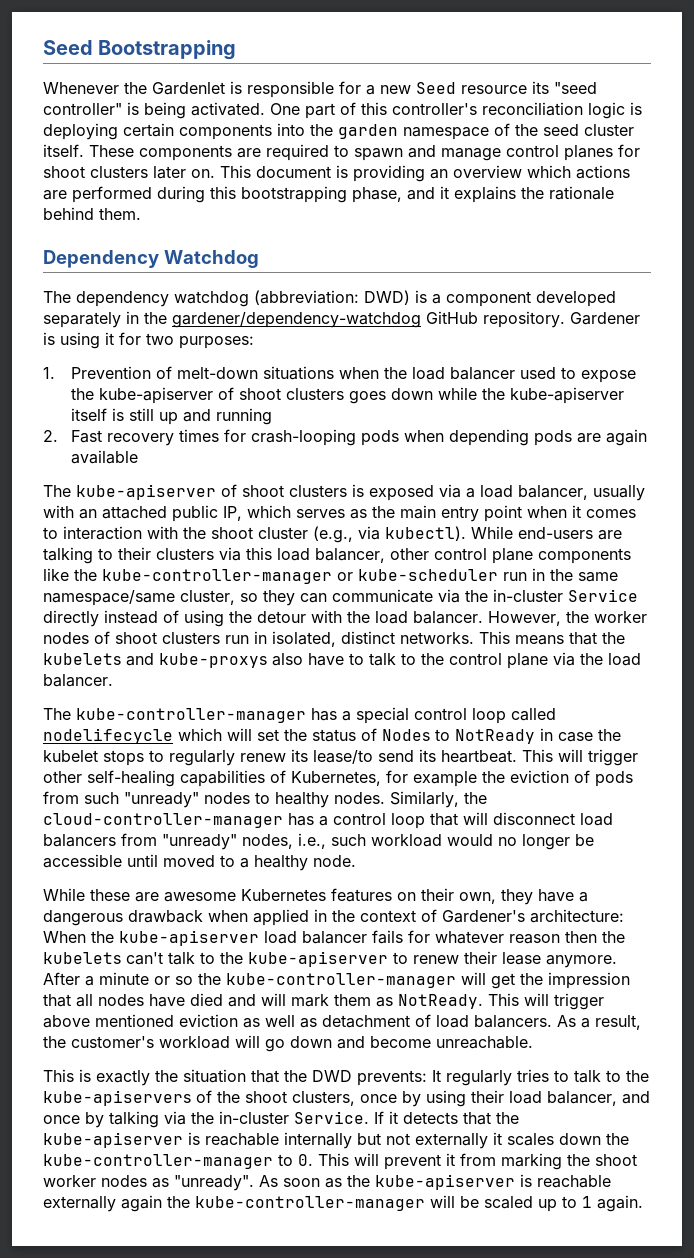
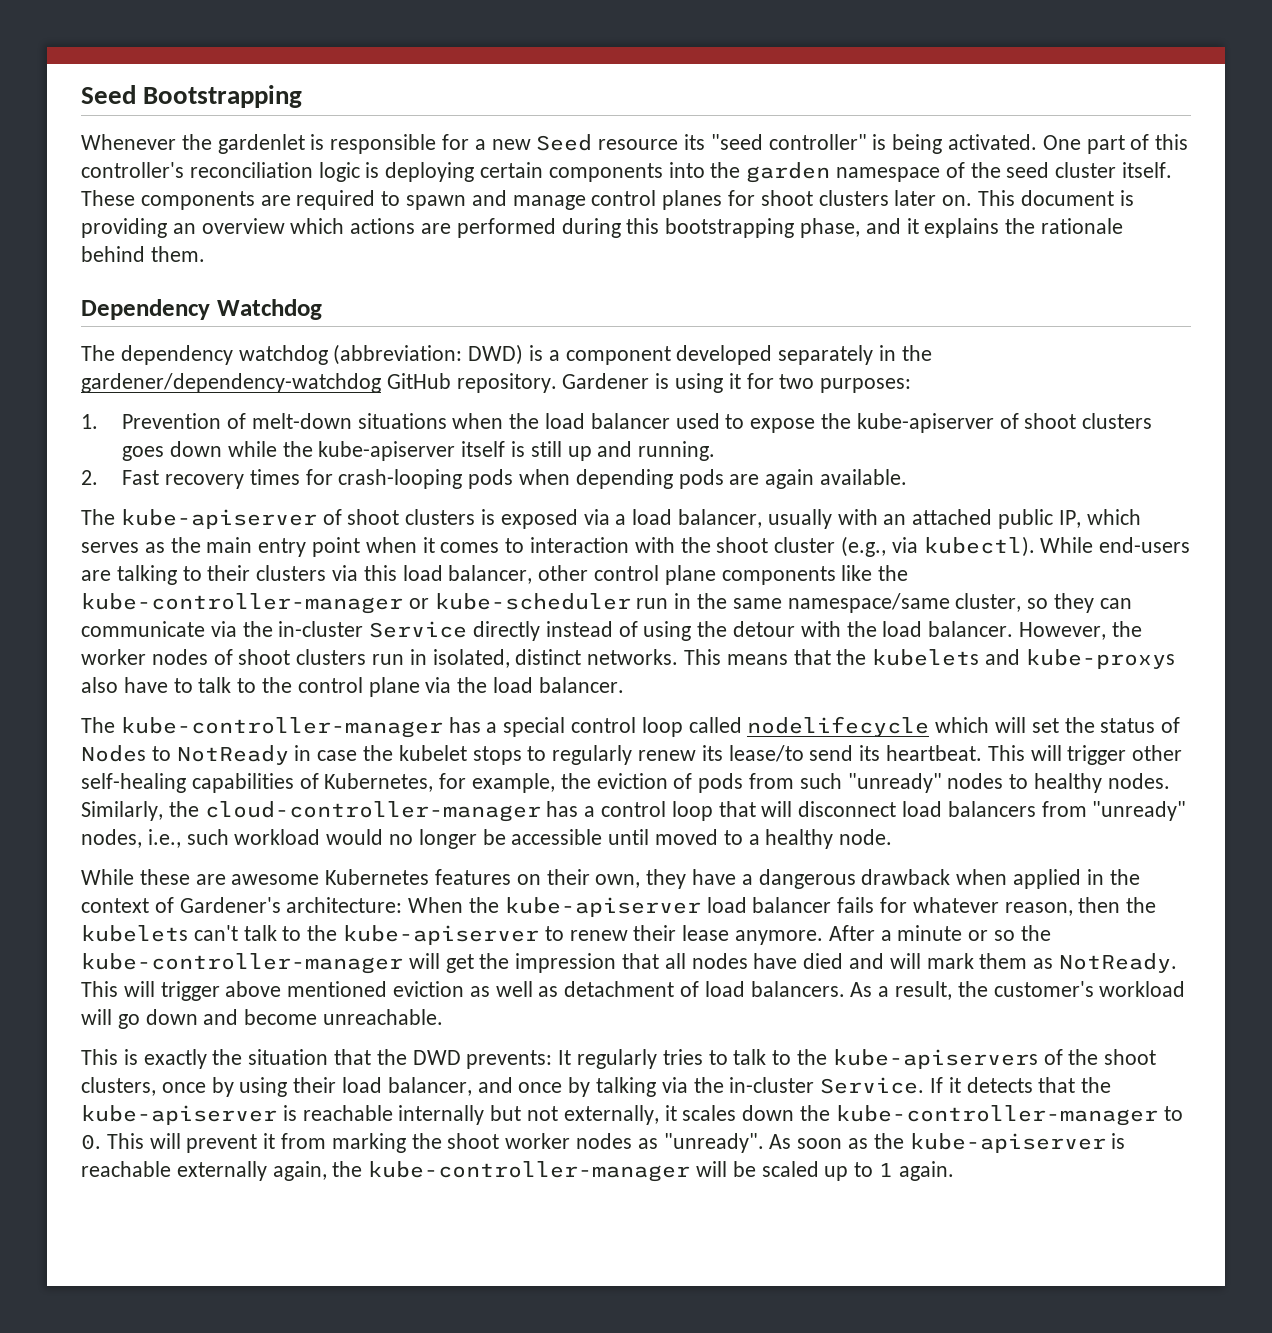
- Whenever the Gardenlet is responsible for a new Seed resource its "seed controller" is being activated.
+ Whenever the gardenlet is responsible for a new Seed resource its "seed controller" is being activated.
- 1. Prevention of melt-down situations when the load balancer used to expose the kube-apiserver of shoot clusters goes down while the kube-apiserver itself is still up and running
+ 1. Prevention of melt-down situations when the load balancer used to expose the kube-apiserver of shoot clusters goes down while the kube-apiserver itself is still up and running.
- 2. Fast recovery times for crash-looping pods when depending pods are again available
+ 2. Fast recovery times for crash-looping pods when depending pods are again available.
- This will trigger other self-healing capabilities of Kubernetes, for example the eviction of pods from such "unready" nodes to healthy nodes.
+ This will trigger other self-healing capabilities of Kubernetes, for example, the eviction of pods from such "unready" nodes to healthy nodes.
- While these are awesome Kubernetes features on their own, they have a dangerous drawback when applied in the context of Gardener's architecture: When the kube-apiserver load balancer fails for whatever reason then the kubelets can't talk to the kube-apiserver to renew their lease anymore.
+ While these are awesome Kubernetes features on their own, they have a dangerous drawback when applied in the context of Gardener's architecture: When the kube-apiserver load balancer fails for whatever reason, then the kubelets can't talk to the kube-apiserver to renew their lease anymore.
- If it detects that the kube-apiserver is reachable internally but not externally it scales down the kube-controller-manager to 0. This will prevent it from marking the shoot worker nodes as "unready".
+ If it detects that the kube-apiserver is reachable internally but not externally, it scales down the kube-controller-manager to 0. This will prevent it from marking the shoot worker nodes as "unready".
- As soon as the kube-apiserver is reachable externally again the kube-controller-manager will be scaled up to 1 again.
+ As soon as the kube-apiserver is reachable externally again, the kube-controller-manager will be scaled up to 1 again.

